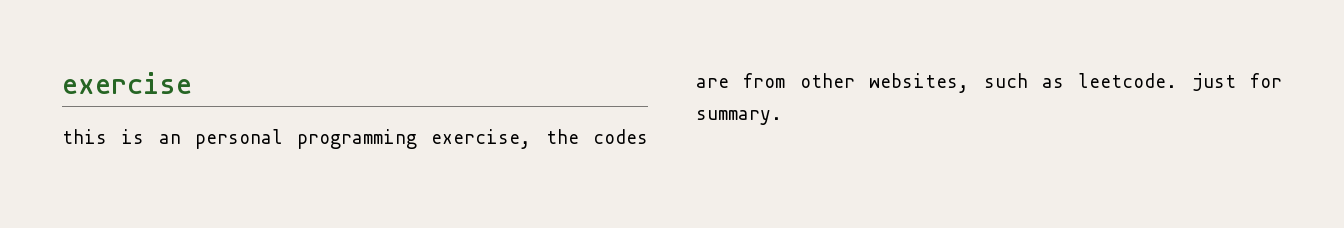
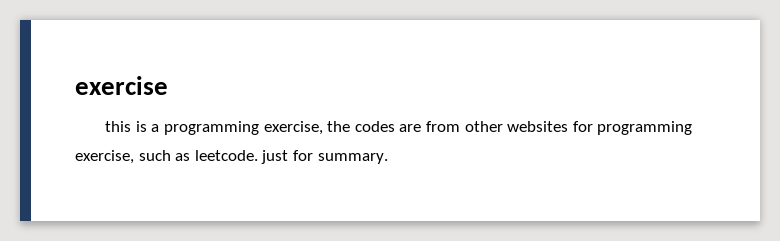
- this is an personal programming exercise, the codes are from other websites, such as leetcode. just for summary.
+ this is a programming exercise, the codes are from other websites for programming exercise, such as leetcode. just for summary.

